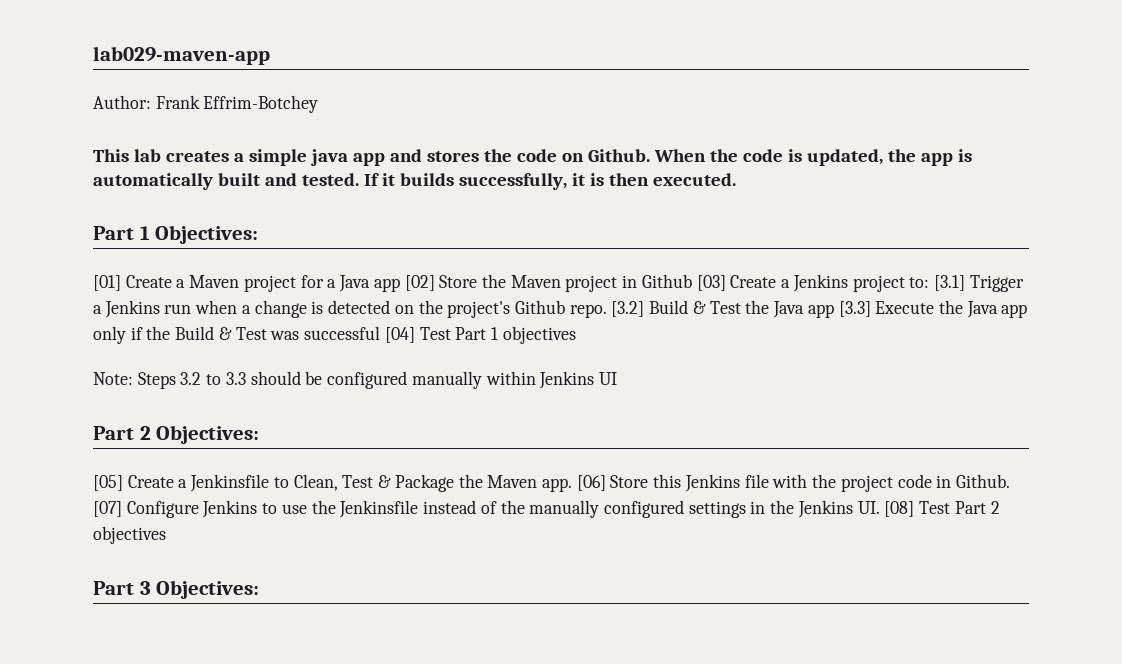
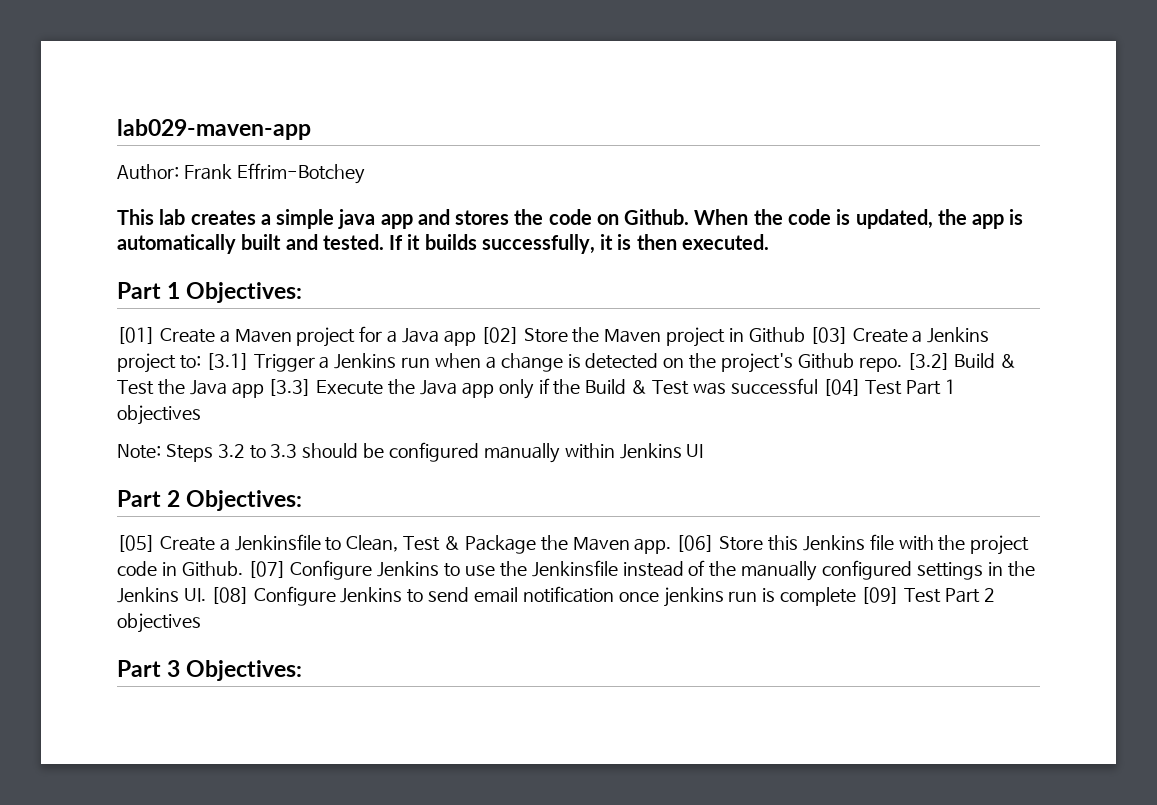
- [07] Configure Jenkins to use the Jenkinsfile instead of the manually configured settings in the Jenkins UI. [08] Test Part 2 objectives
+ [07] Configure Jenkins to use the Jenkinsfile instead of the manually configured settings in the Jenkins UI. [08] Configure Jenkins to send email notification once jenkins run is complete [09] Test Part 2 objectives

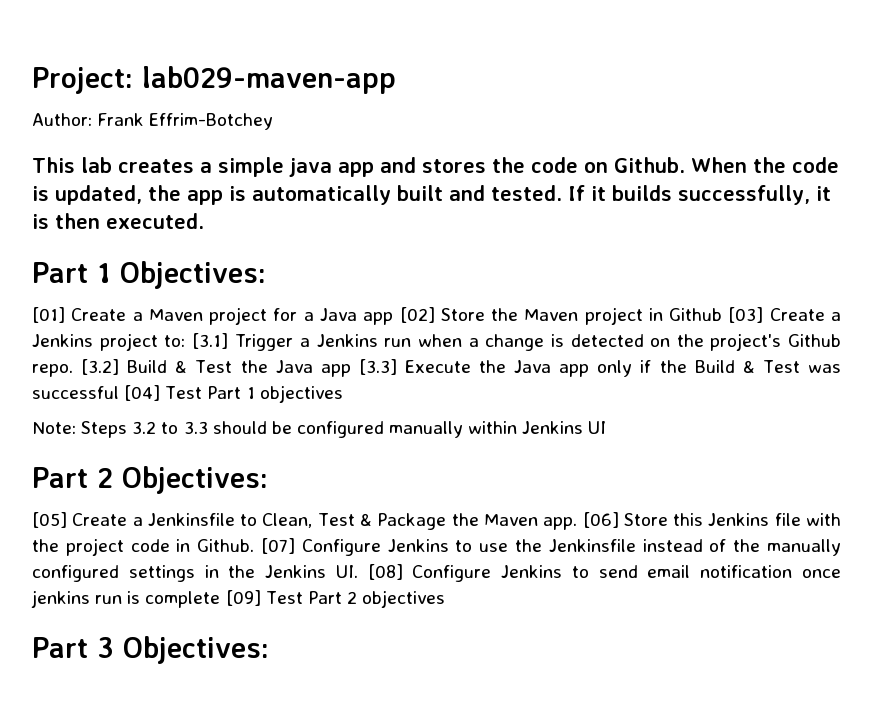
- lab029-maven-app
+ Project: lab029-maven-app

